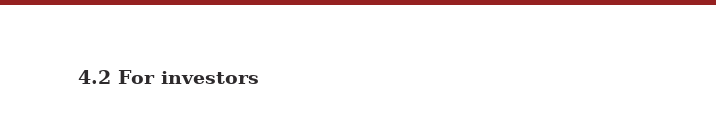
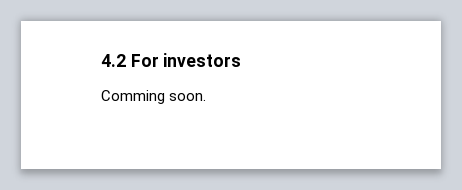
+ Comming soon.

